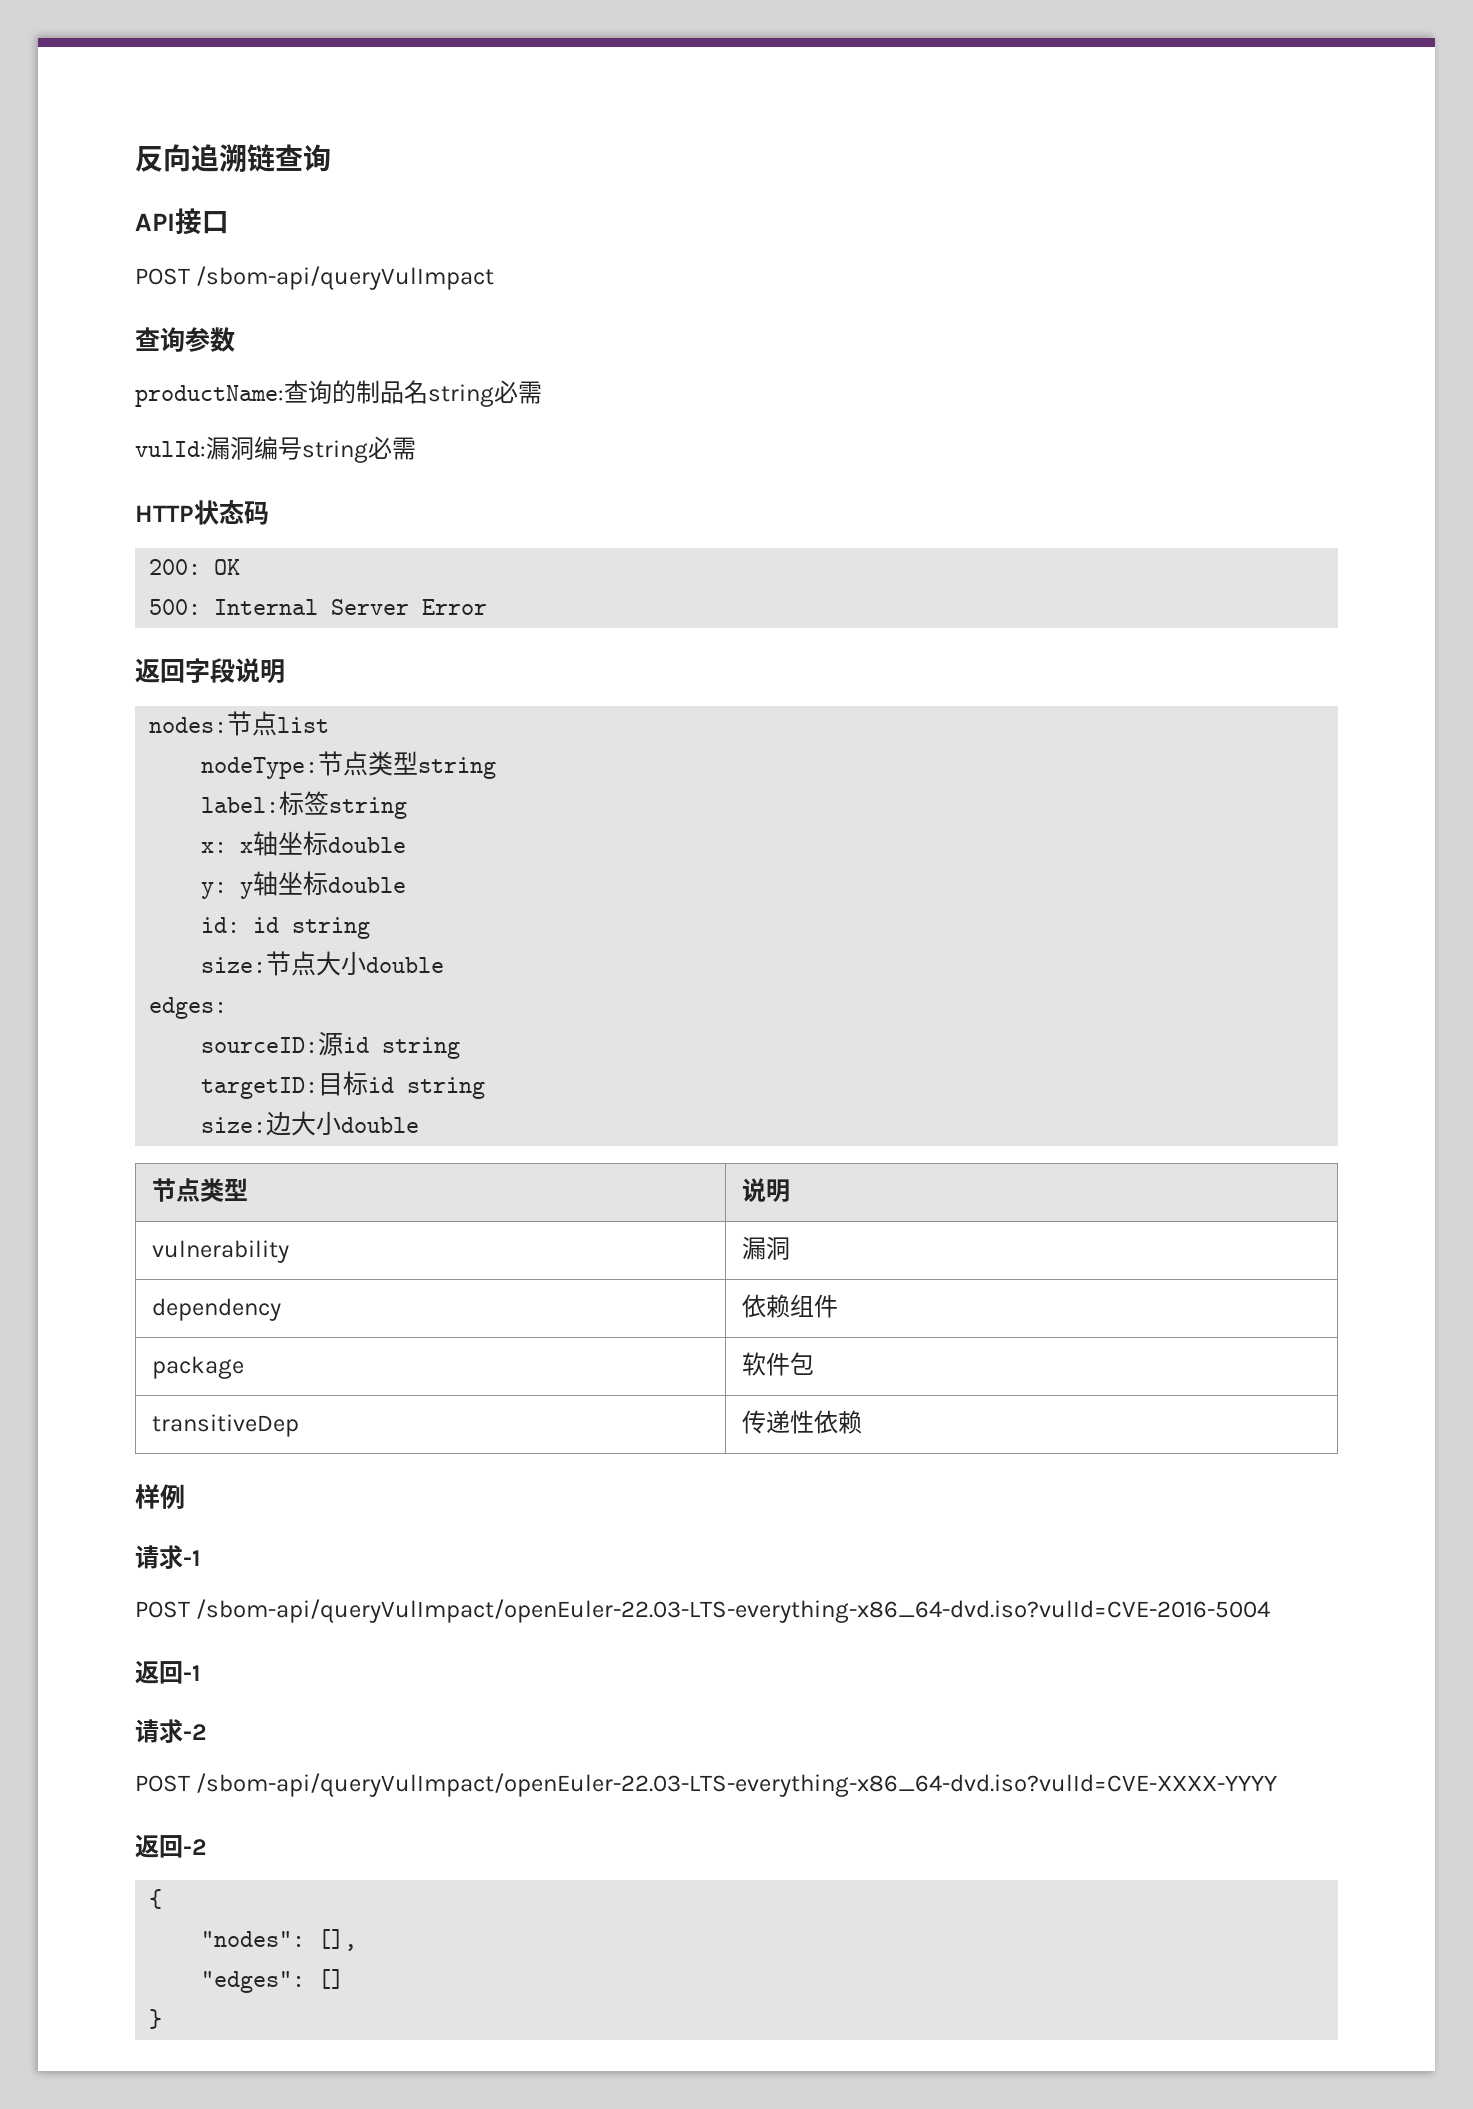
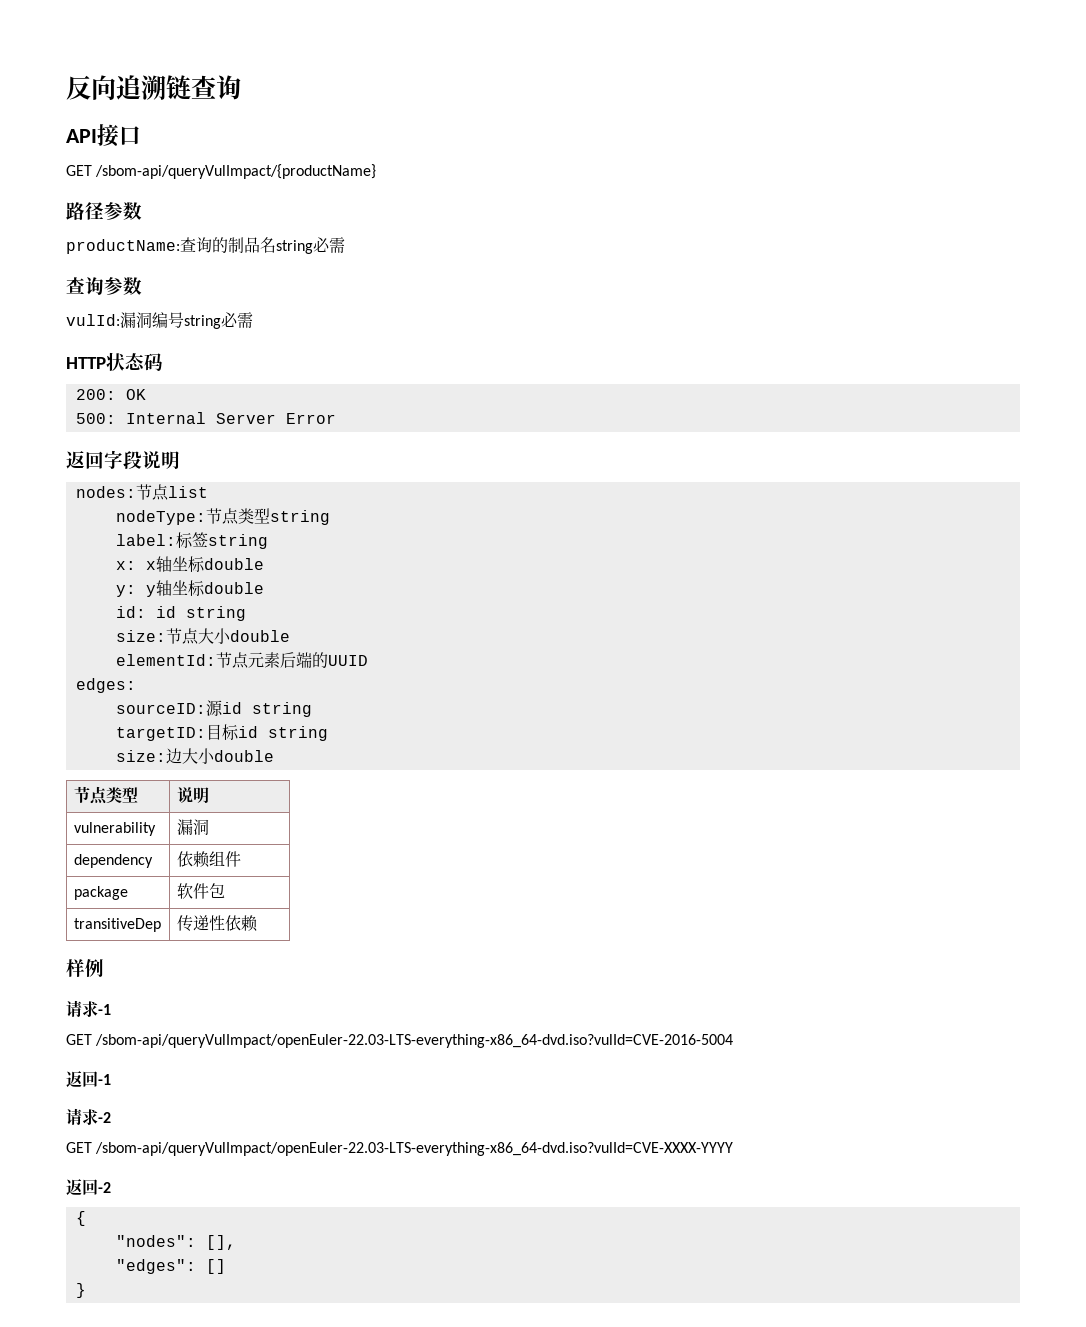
- POST /sbom-api/queryVulImpact
- 查询参数
+ GET /sbom-api/queryVulImpact/{productName}
+ 路径参数
+ 查询参数
+ elementId:节点元素后端的UUID
- POST /sbom-api/queryVulImpact/openEuler-22.03-LTS-everything-x86_64-dvd.iso?vulId=CVE-2016-5004
+ GET /sbom-api/queryVulImpact/openEuler-22.03-LTS-everything-x86_64-dvd.iso?vulId=CVE-2016-5004
- POST /sbom-api/queryVulImpact/openEuler-22.03-LTS-everything-x86_64-dvd.iso?vulId=CVE-XXXX-YYYY
+ GET /sbom-api/queryVulImpact/openEuler-22.03-LTS-everything-x86_64-dvd.iso?vulId=CVE-XXXX-YYYY

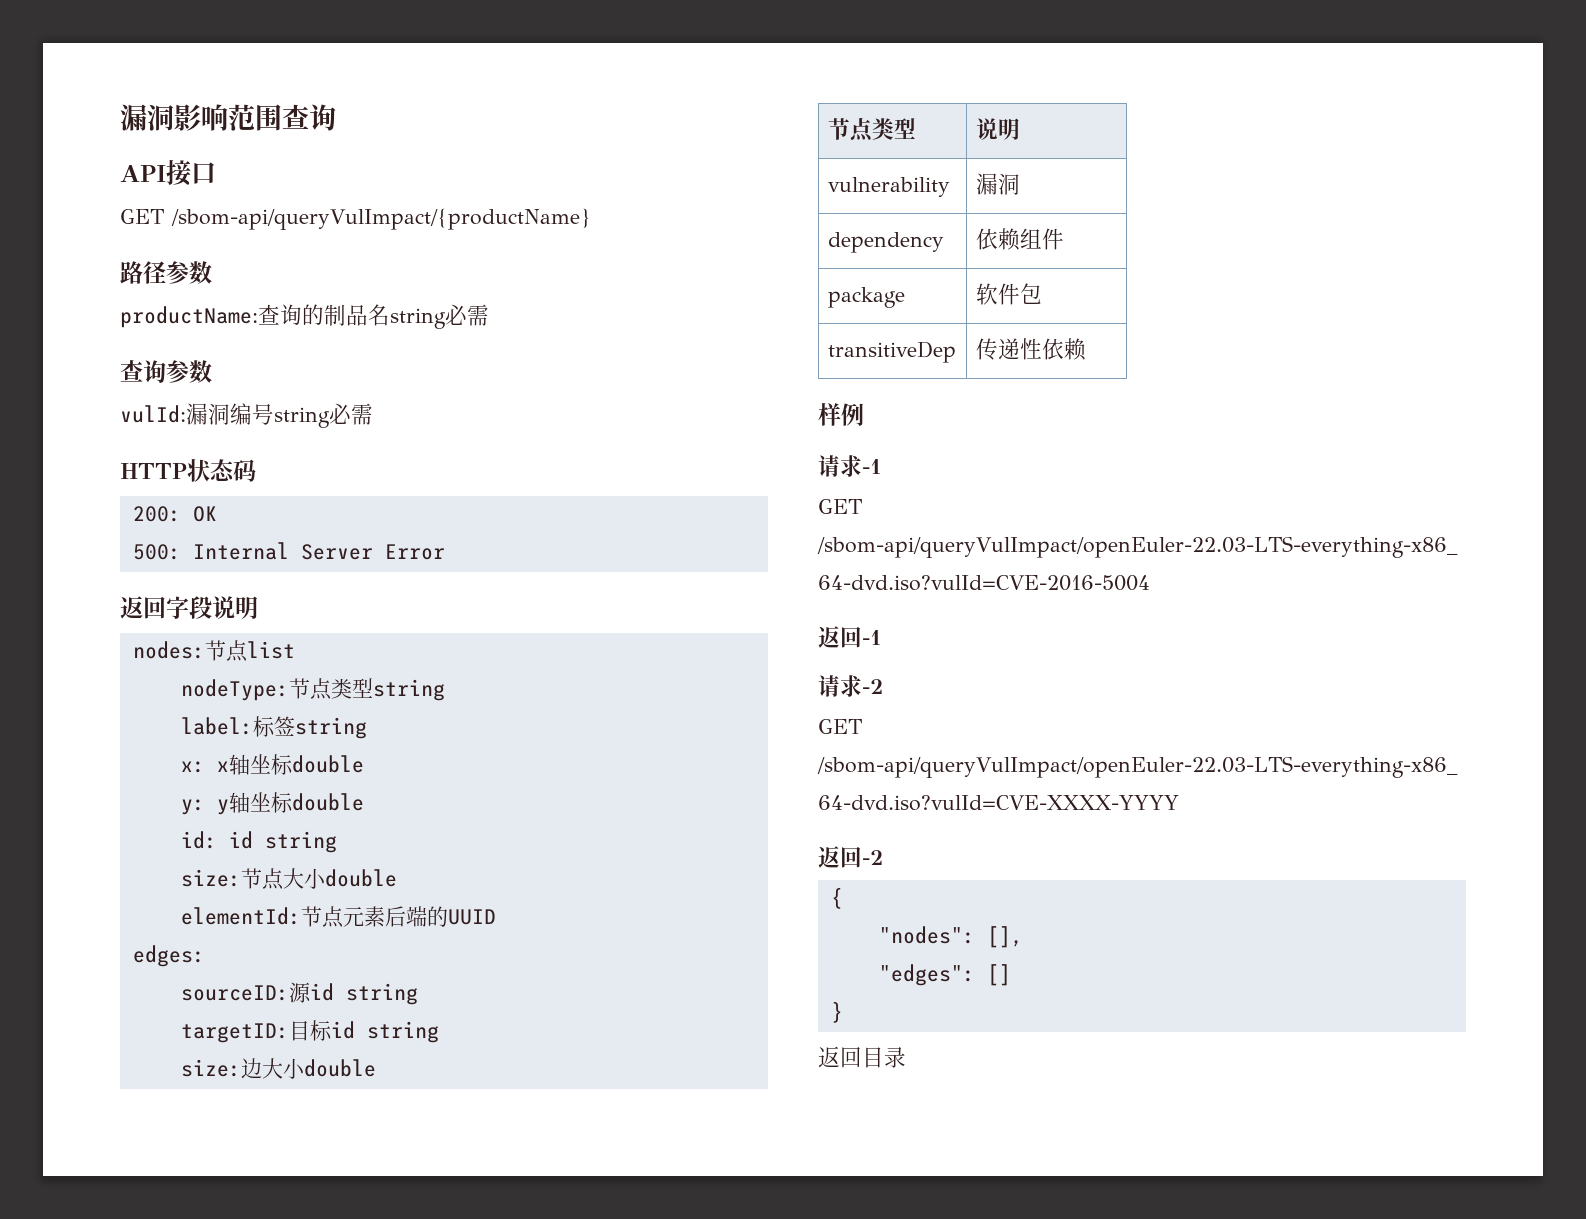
- 反向追溯链查询
+ 漏洞影响范围查询
+ 返回目录

